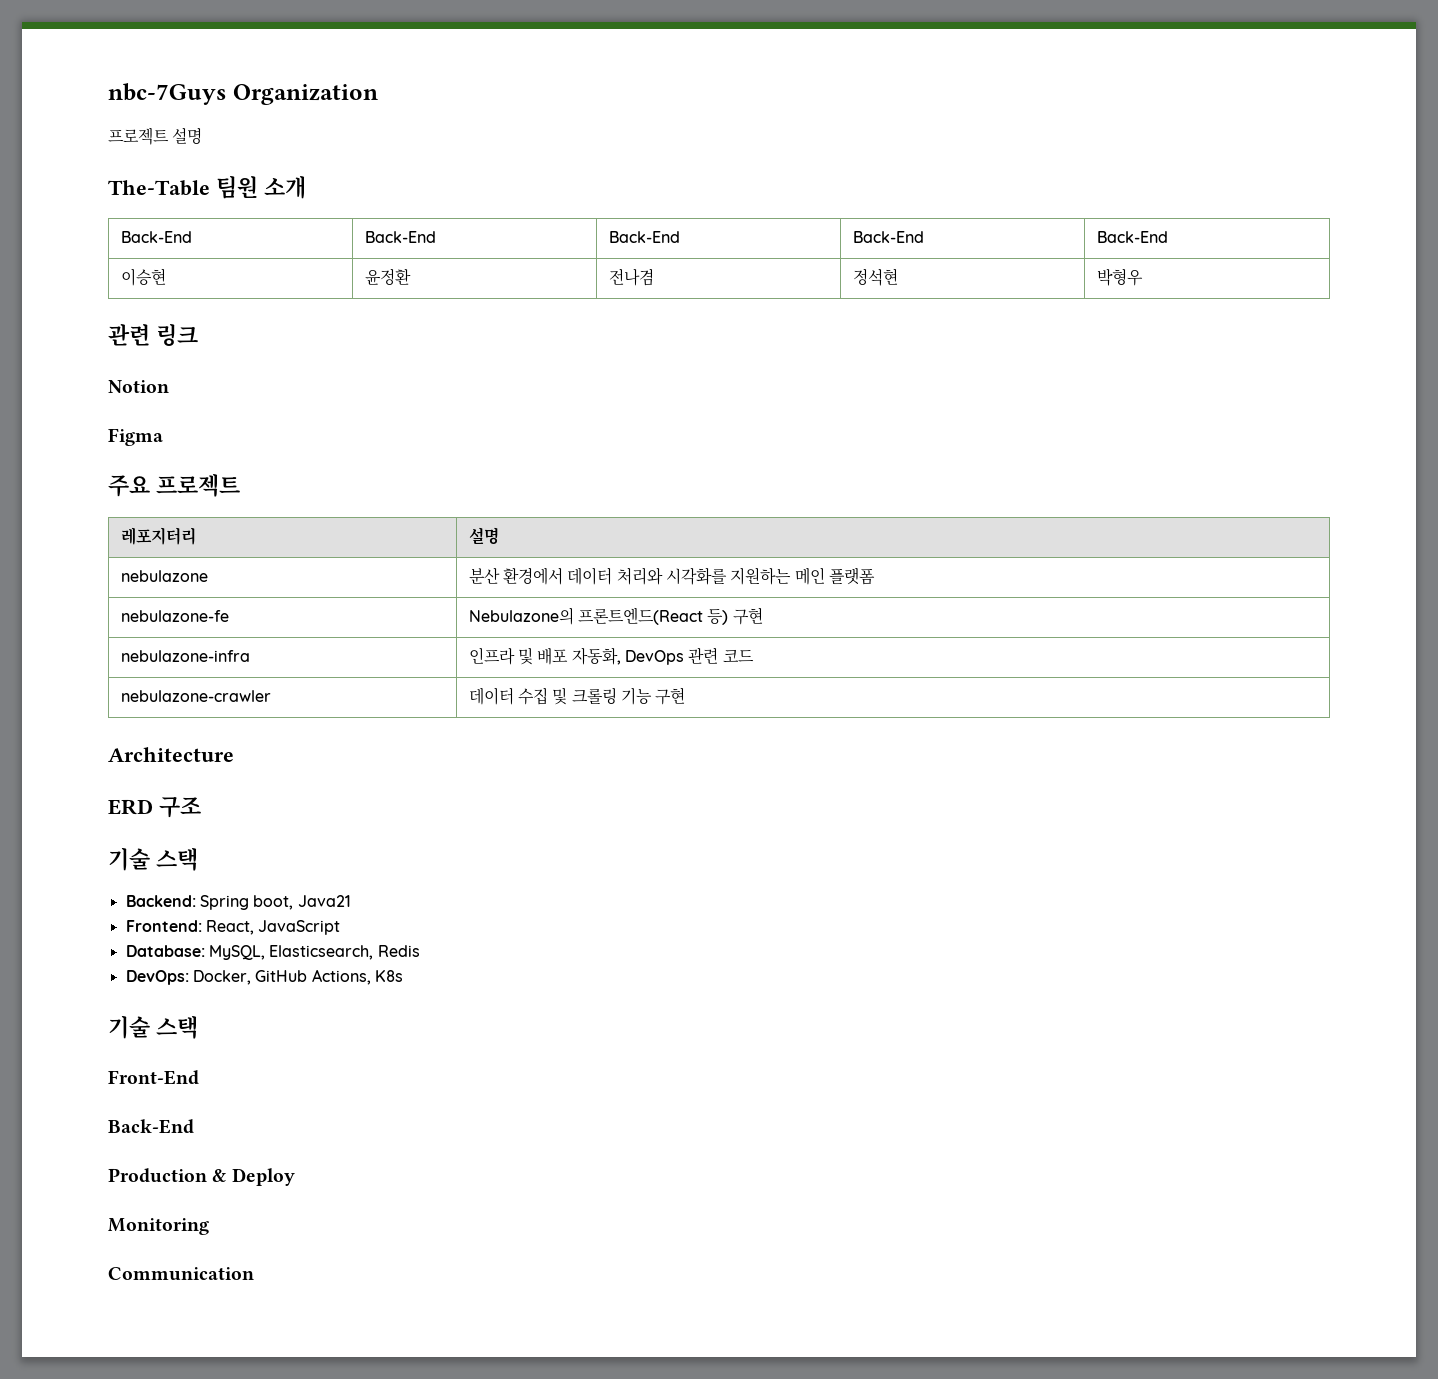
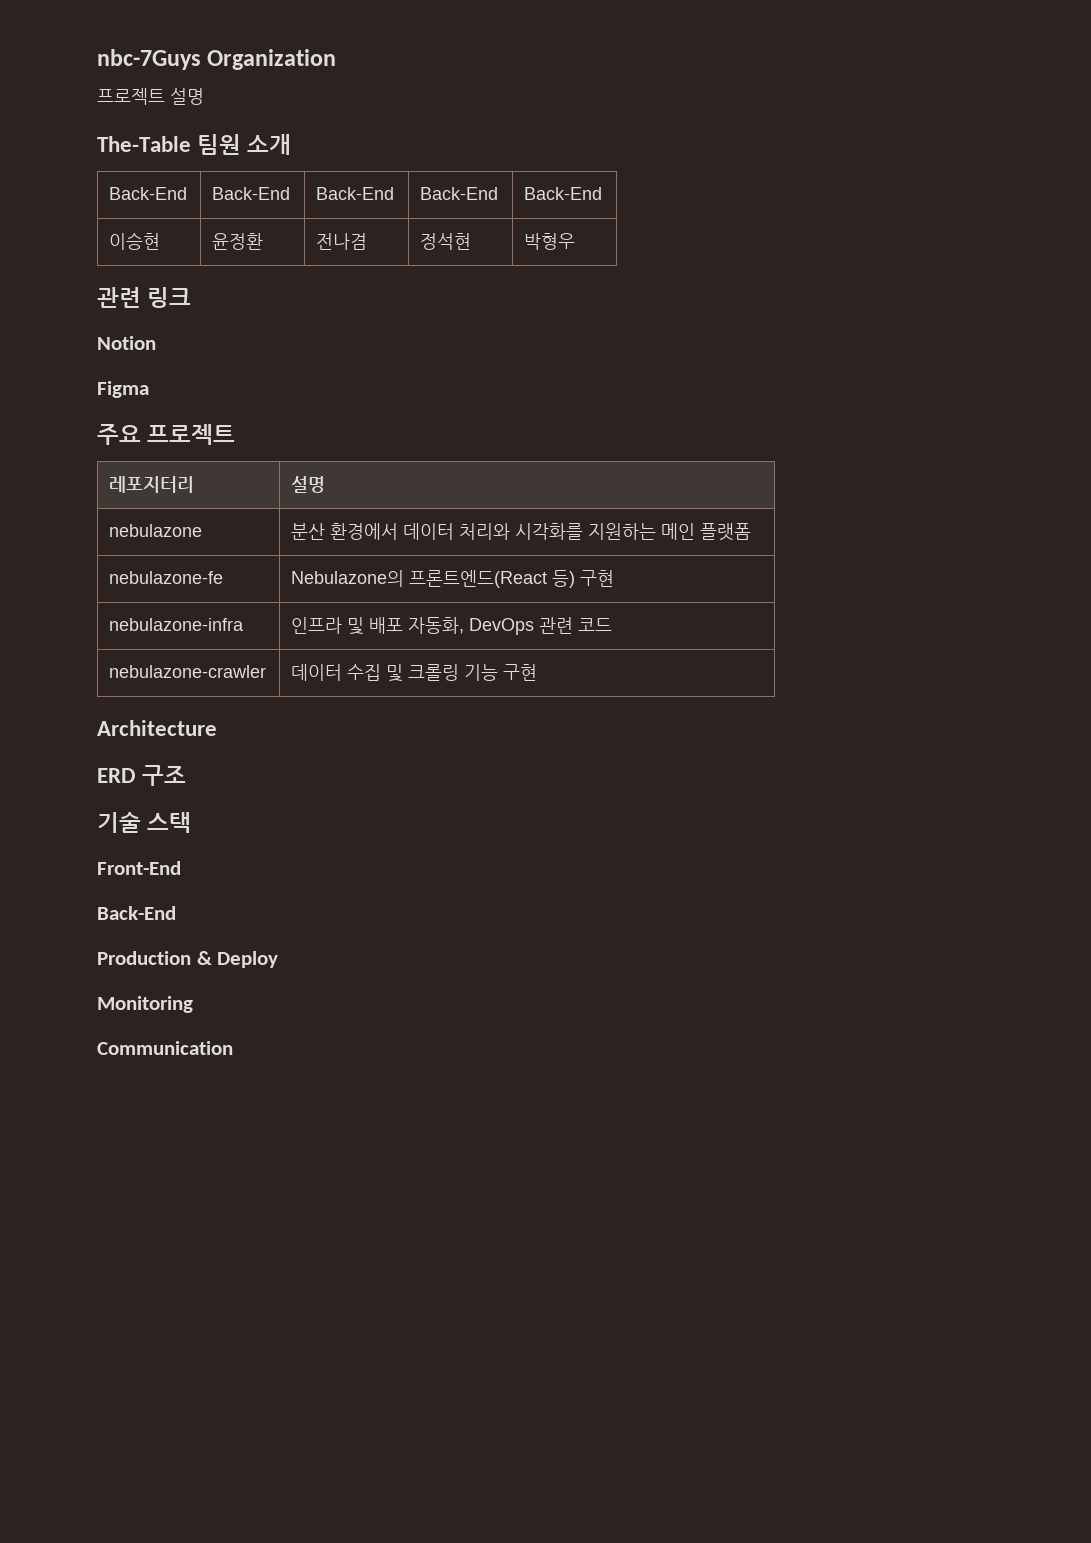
- Backend: Spring boot, Java21
- Frontend: React, JavaScript
- Database: MySQL, Elasticsearch, Redis
- DevOps: Docker, GitHub Actions, K8s
- 기술 스택

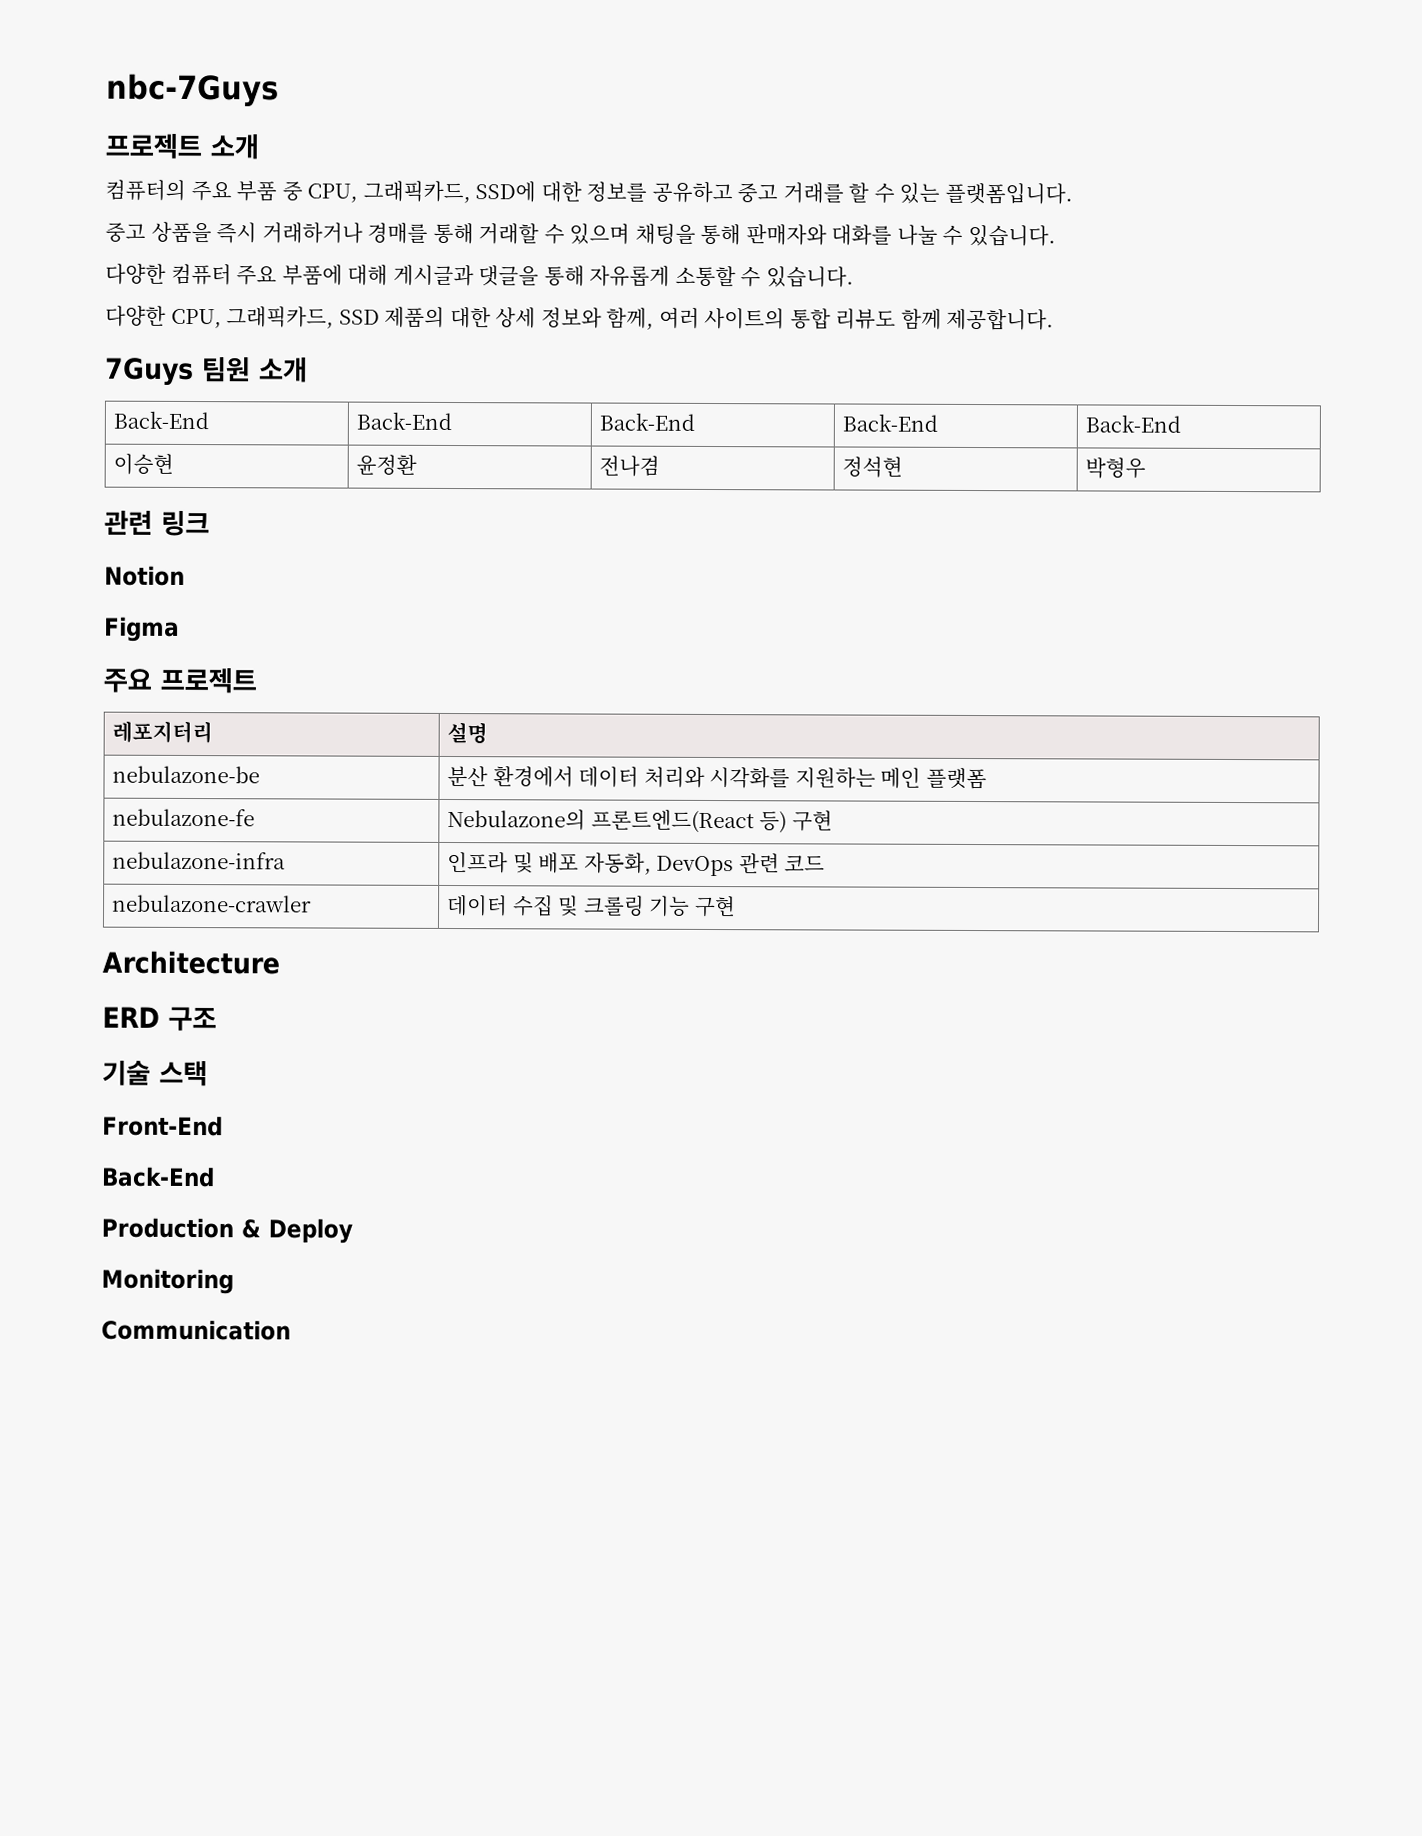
- nbc-7Guys Organization
- 프로젝트 설명
- The-Table 팀원 소개
+ nbc-7Guys
+ 프로젝트 소개
+ 컴퓨터의 주요 부품 중 CPU, 그래픽카드, SSD에 대한 정보를 공유하고 중고 거래를 할 수 있는 플랫폼입니다.
+ 중고 상품을 즉시 거래하거나 경매를 통해 거래할 수 있으며 채팅을 통해 판매자와 대화를 나눌 수 있습니다.
+ 다양한 컴퓨터 주요 부품에 대해 게시글과 댓글을 통해 자유롭게 소통할 수 있습니다.
+ 다양한 CPU, 그래픽카드, SSD 제품의 대한 상세 정보와 함께, 여러 사이트의 통합 리뷰도 함께 제공합니다.
+ 7Guys 팀원 소개
- nebulazone | 분산 환경에서 데이터 처리와 시각화를 지원하는 메인 플랫폼
+ nebulazone-be | 분산 환경에서 데이터 처리와 시각화를 지원하는 메인 플랫폼

